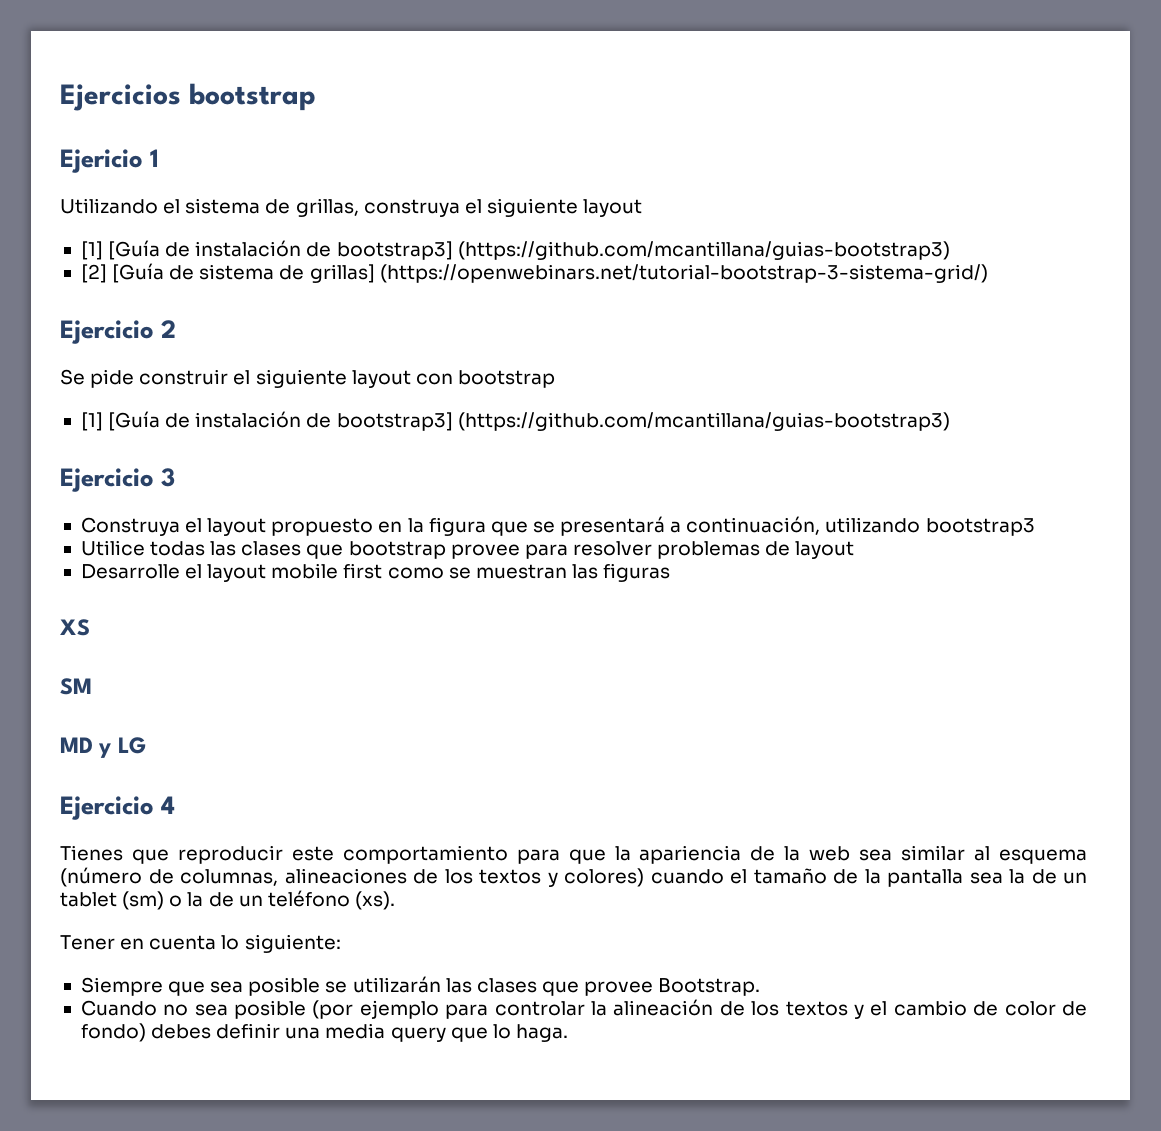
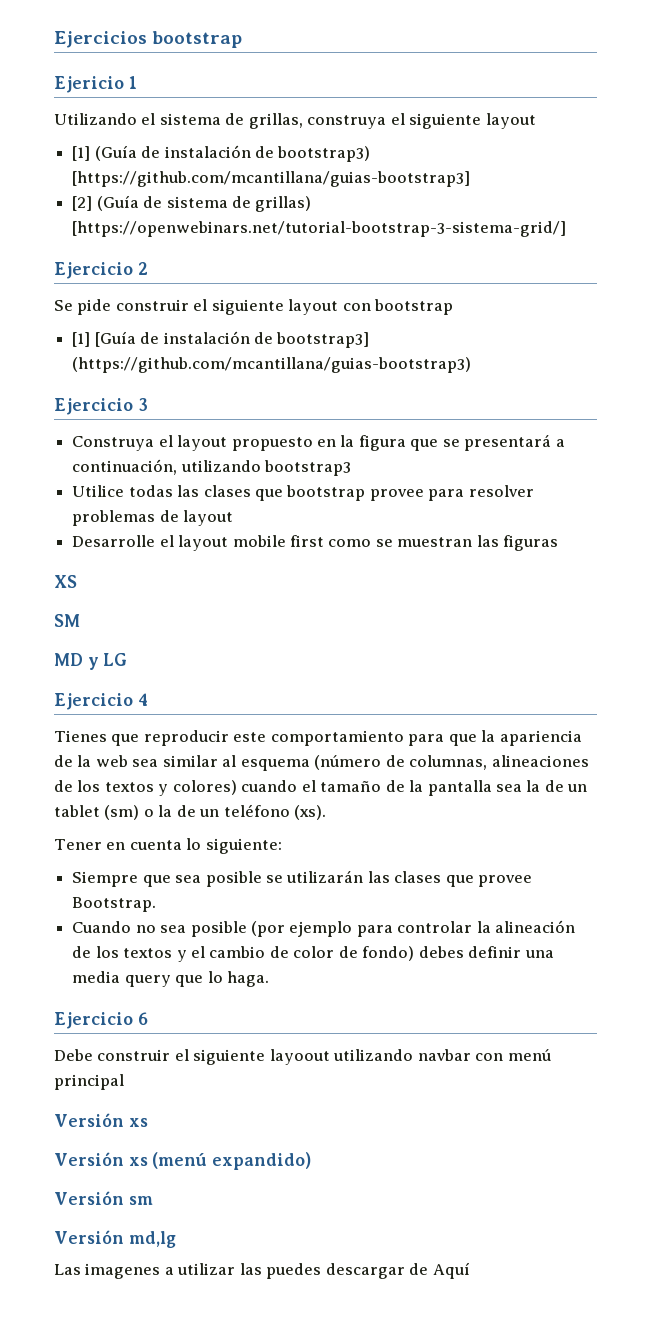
  Utilizando el sistema de grillas, construya el siguiente layout
- [1] [Guía de instalación de bootstrap3] (https://github.com/mcantillana/guias-bootstrap3)
+ [1] (Guía de instalación de bootstrap3) [https://github.com/mcantillana/guias-bootstrap3]
- [2] [Guía de sistema de grillas] (https://openwebinars.net/tutorial-bootstrap-3-sistema-grid/)
+ [2] (Guía de sistema de grillas) [https://openwebinars.net/tutorial-bootstrap-3-sistema-grid/]
+ Ejercicio 6
+ Debe construir el siguiente layoout utilizando navbar con menú principal
+ Versión xs
+ Versión xs (menú expandido)
+ Versión sm
+ Versión md,lg
+ Las imagenes a utilizar las puedes descargar de Aquí

